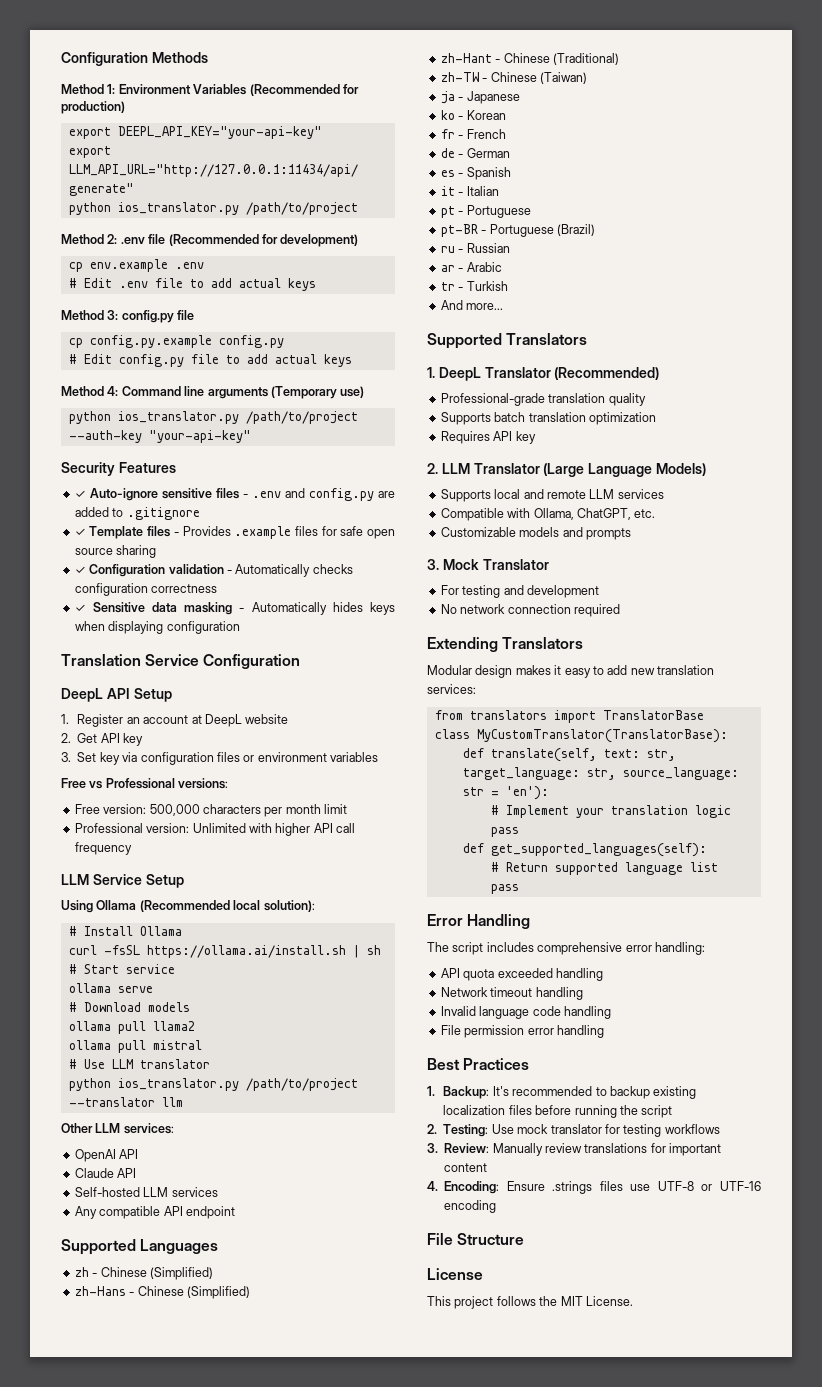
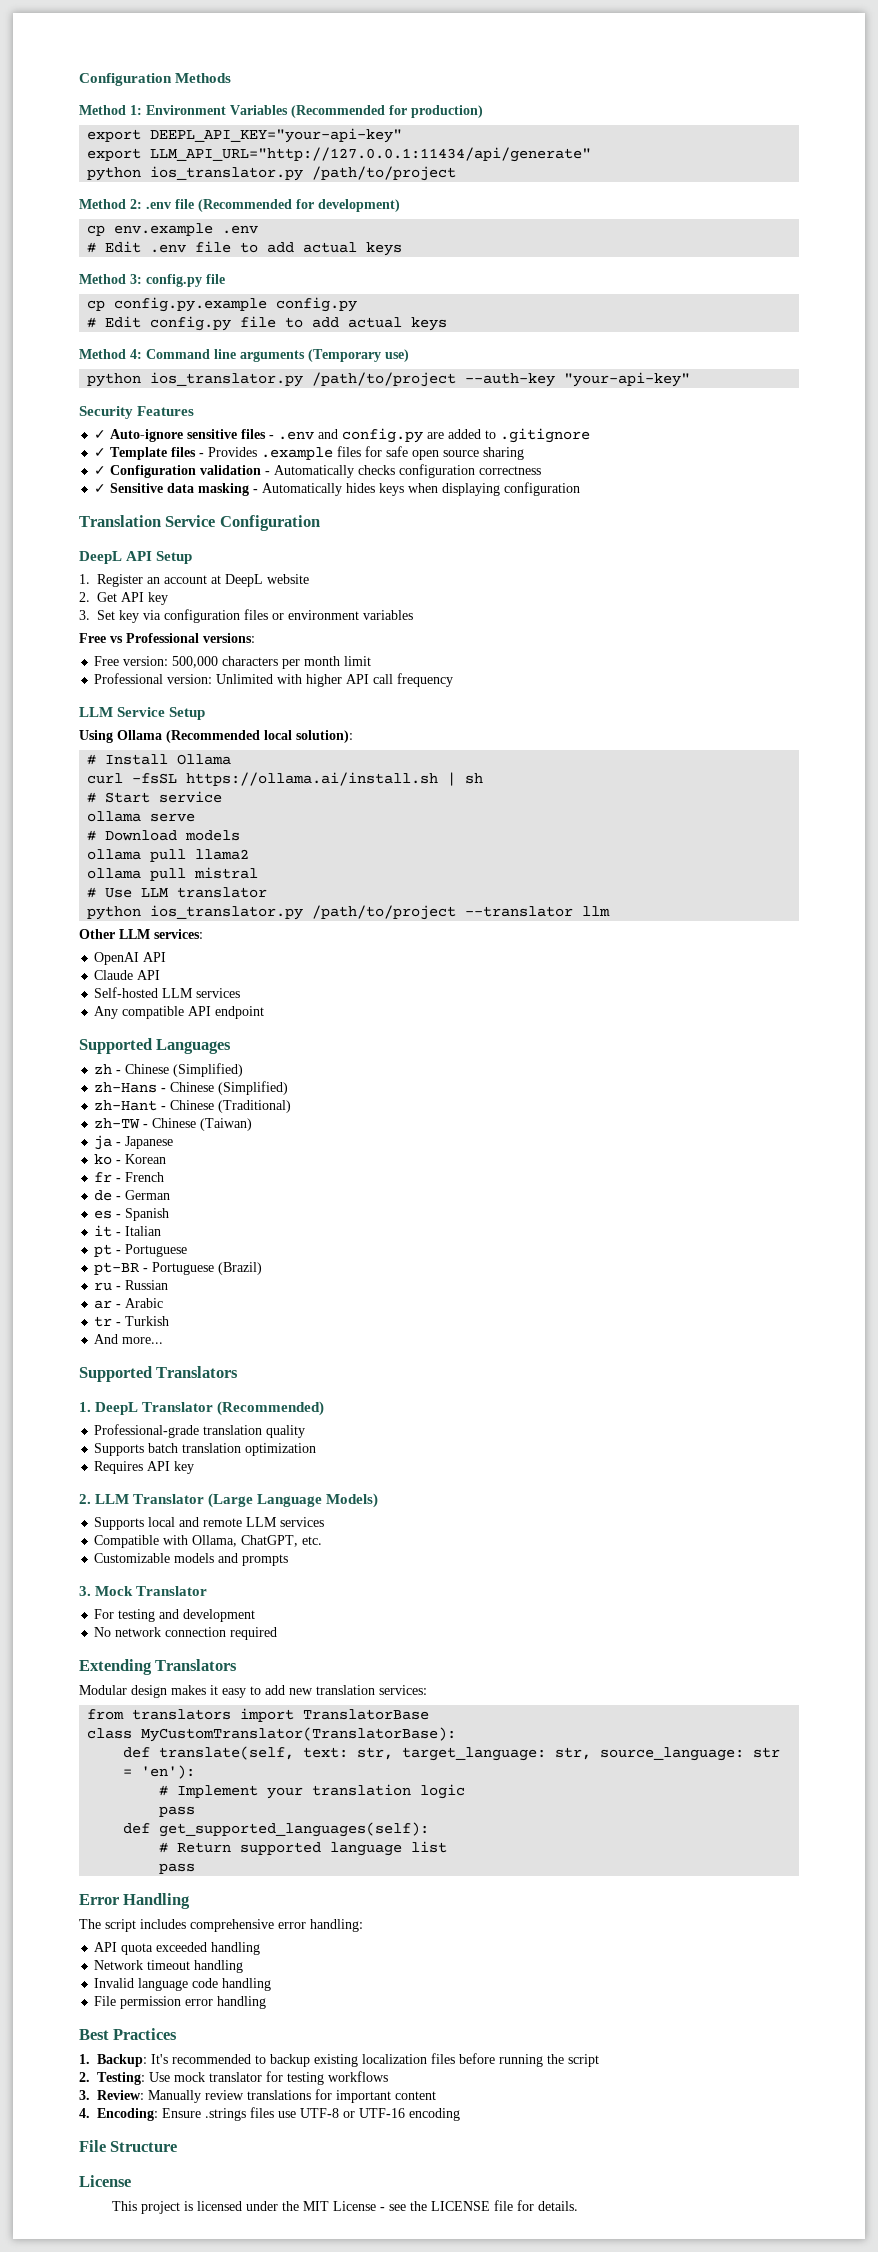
- This project follows the MIT License.
+ This project is licensed under the MIT License - see the LICENSE file for details.

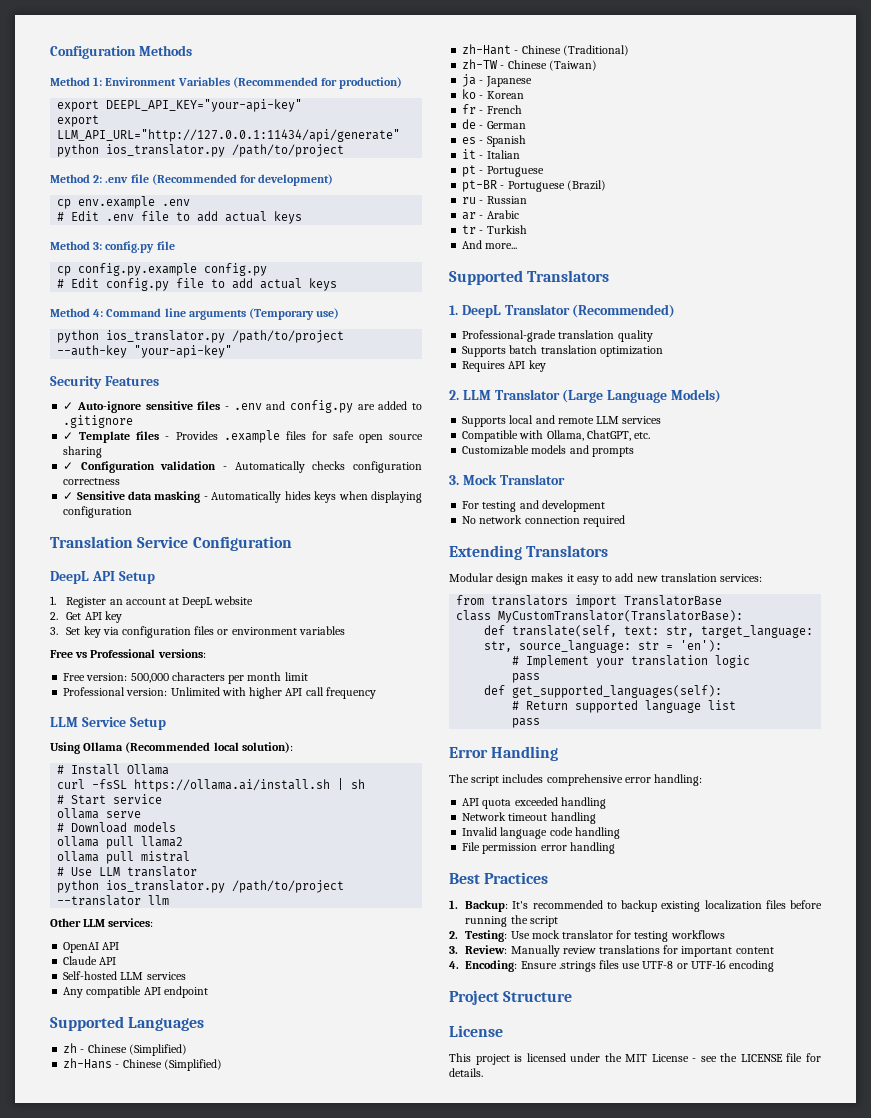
- File Structure
+ Project Structure

